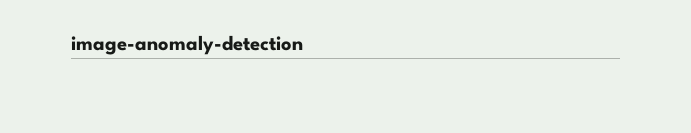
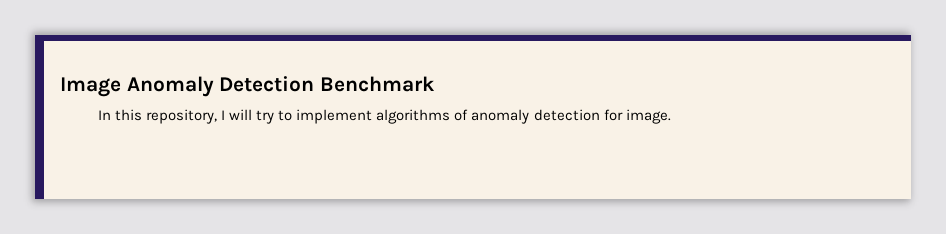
- image-anomaly-detection
+ Image Anomaly Detection Benchmark
+ In this repository, I will try to implement algorithms of anomaly detection for image.

